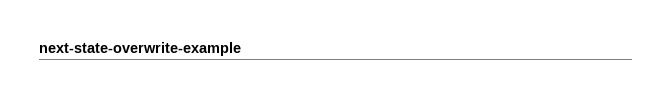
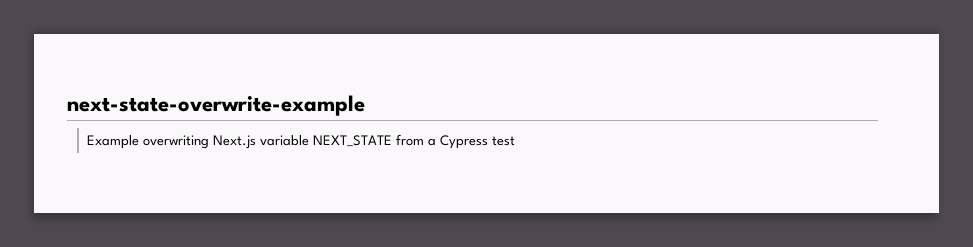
+ Example overwriting Next.js variable NEXT_STATE from a Cypress test

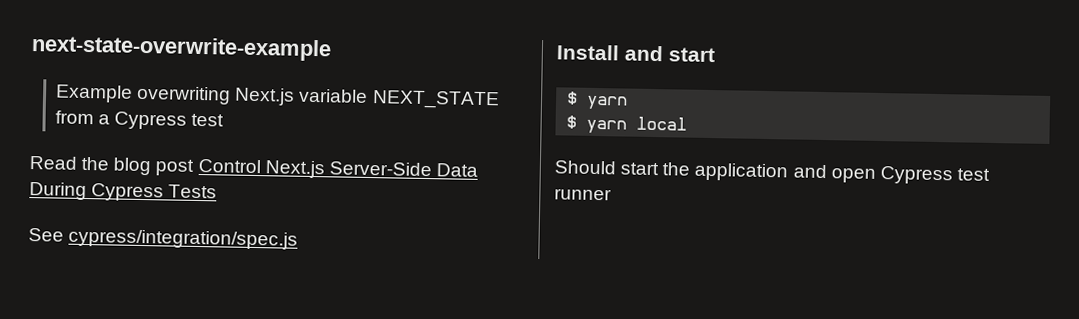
+ Read the blog post Control Next.js Server-Side Data During Cypress Tests
+ See cypress/integration/spec.js
+ Install and start
+ $ yarn
+ $ yarn local
+ Should start the application and open Cypress test runner

